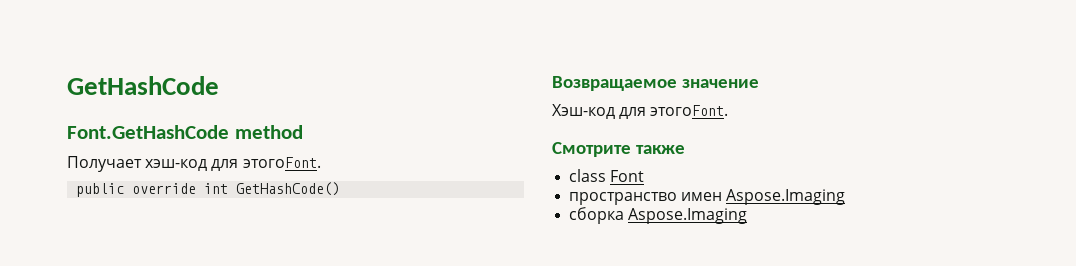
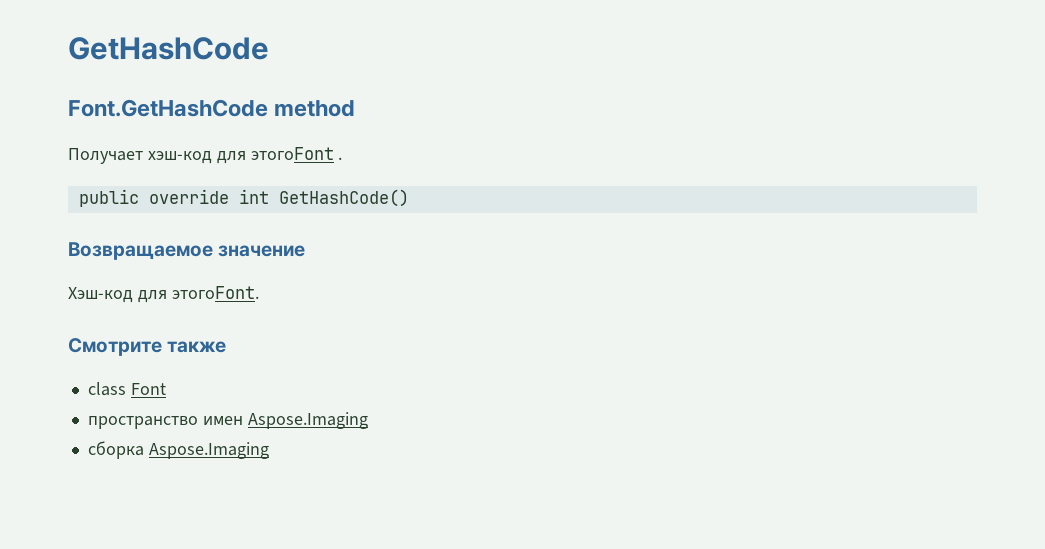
- Получает хэш-код для этогоFont.
+ Получает хэш-код для этогоFont .

